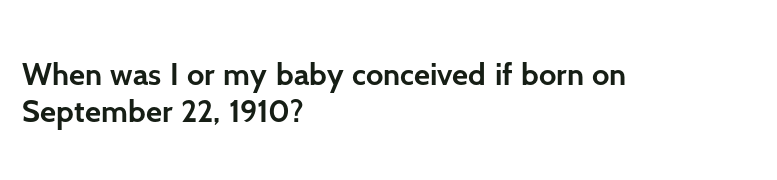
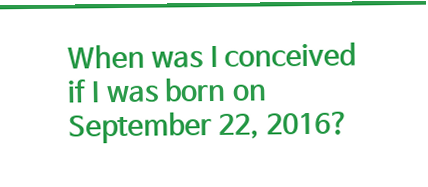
- When was I or my baby conceived if born on September 22, 1910?
+ When was I conceived if I was born on September 22, 2016?

